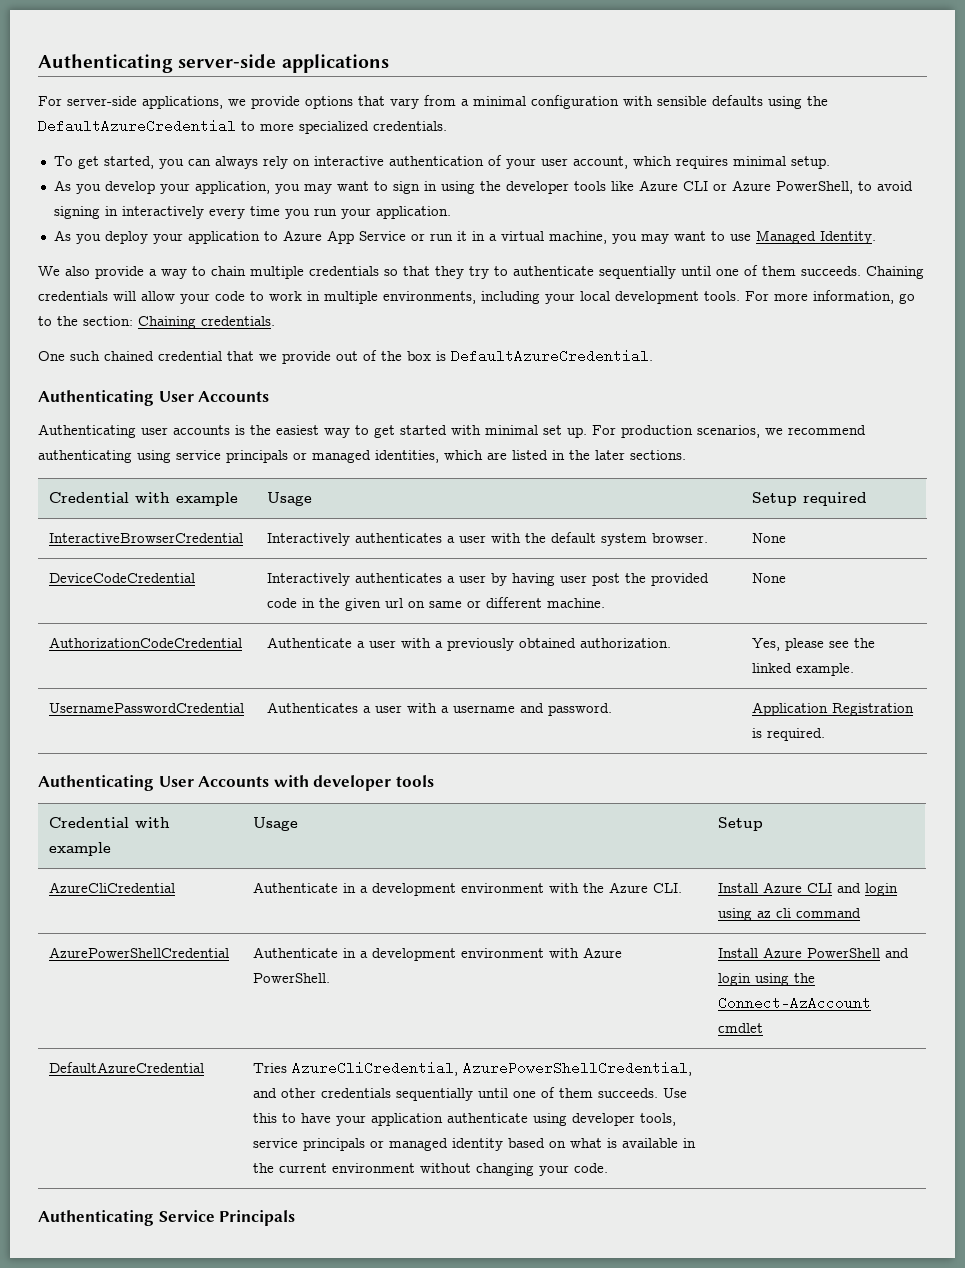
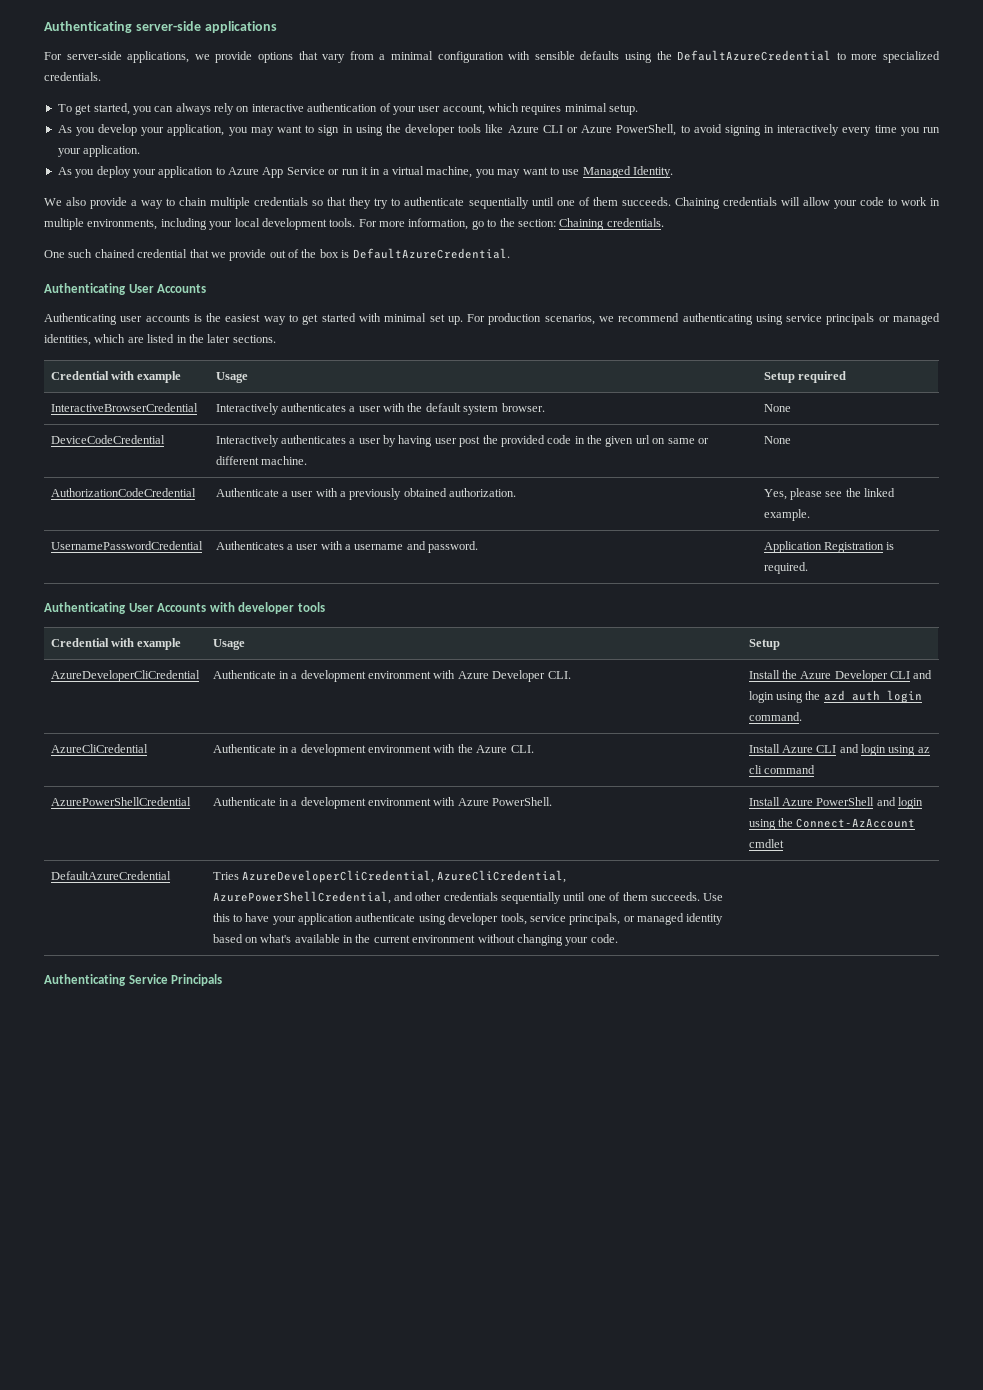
+ AzureDeveloperCliCredential | Authenticate in a development environment with Azure Developer CLI. | Install the Azure Developer CLI and login using the azd auth login command.
- Tries AzureCliCredential, AzurePowerShellCredential, and other credentials sequentially until one of them succeeds.
+ Tries AzureDeveloperCliCredential, AzureCliCredential, AzurePowerShellCredential, and other credentials sequentially until one of them succeeds.
- Use this to have your application authenticate using developer tools, service principals or managed identity based on what is available in the current environment without changing your code.
+ Use this to have your application authenticate using developer tools, service principals, or managed identity based on what's available in the current environment without changing your code.

